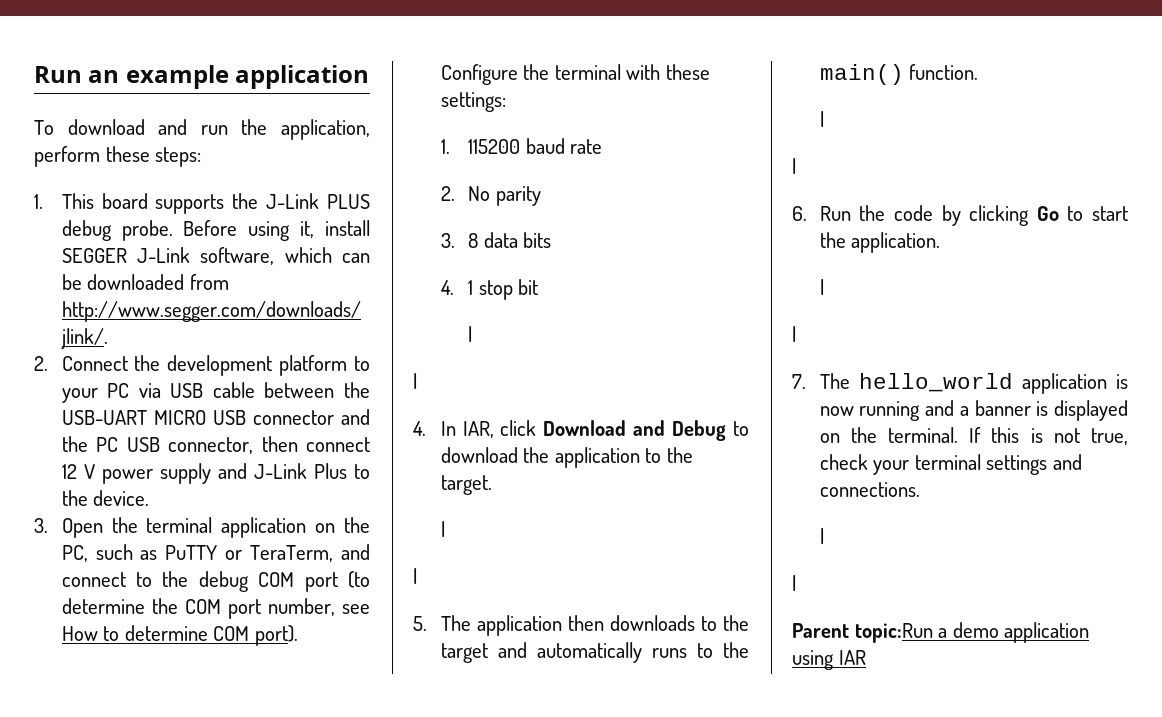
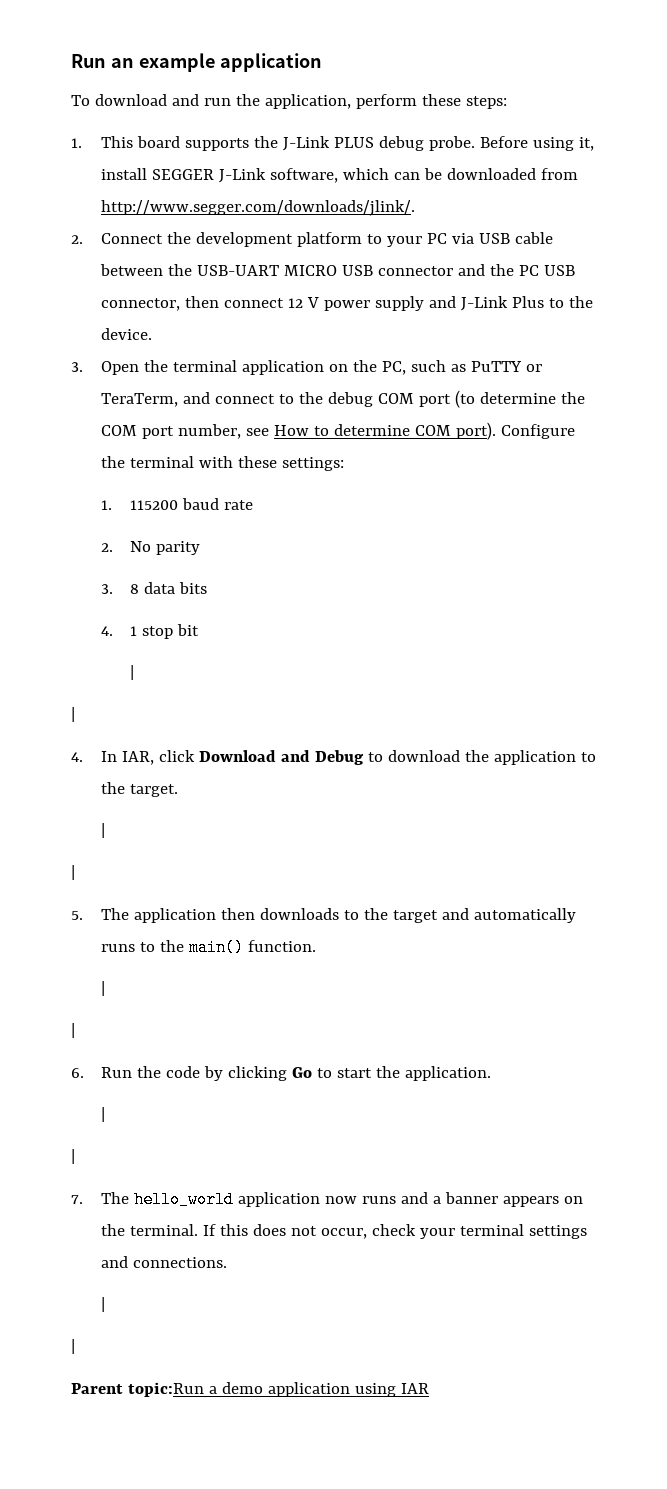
- 7. The hello_world application is now running and a banner is displayed on the terminal.
+ 7. The hello_world application now runs and a banner appears on the terminal.
- If this is not true, check your terminal settings and connections.
+ If this does not occur, check your terminal settings and connections.

